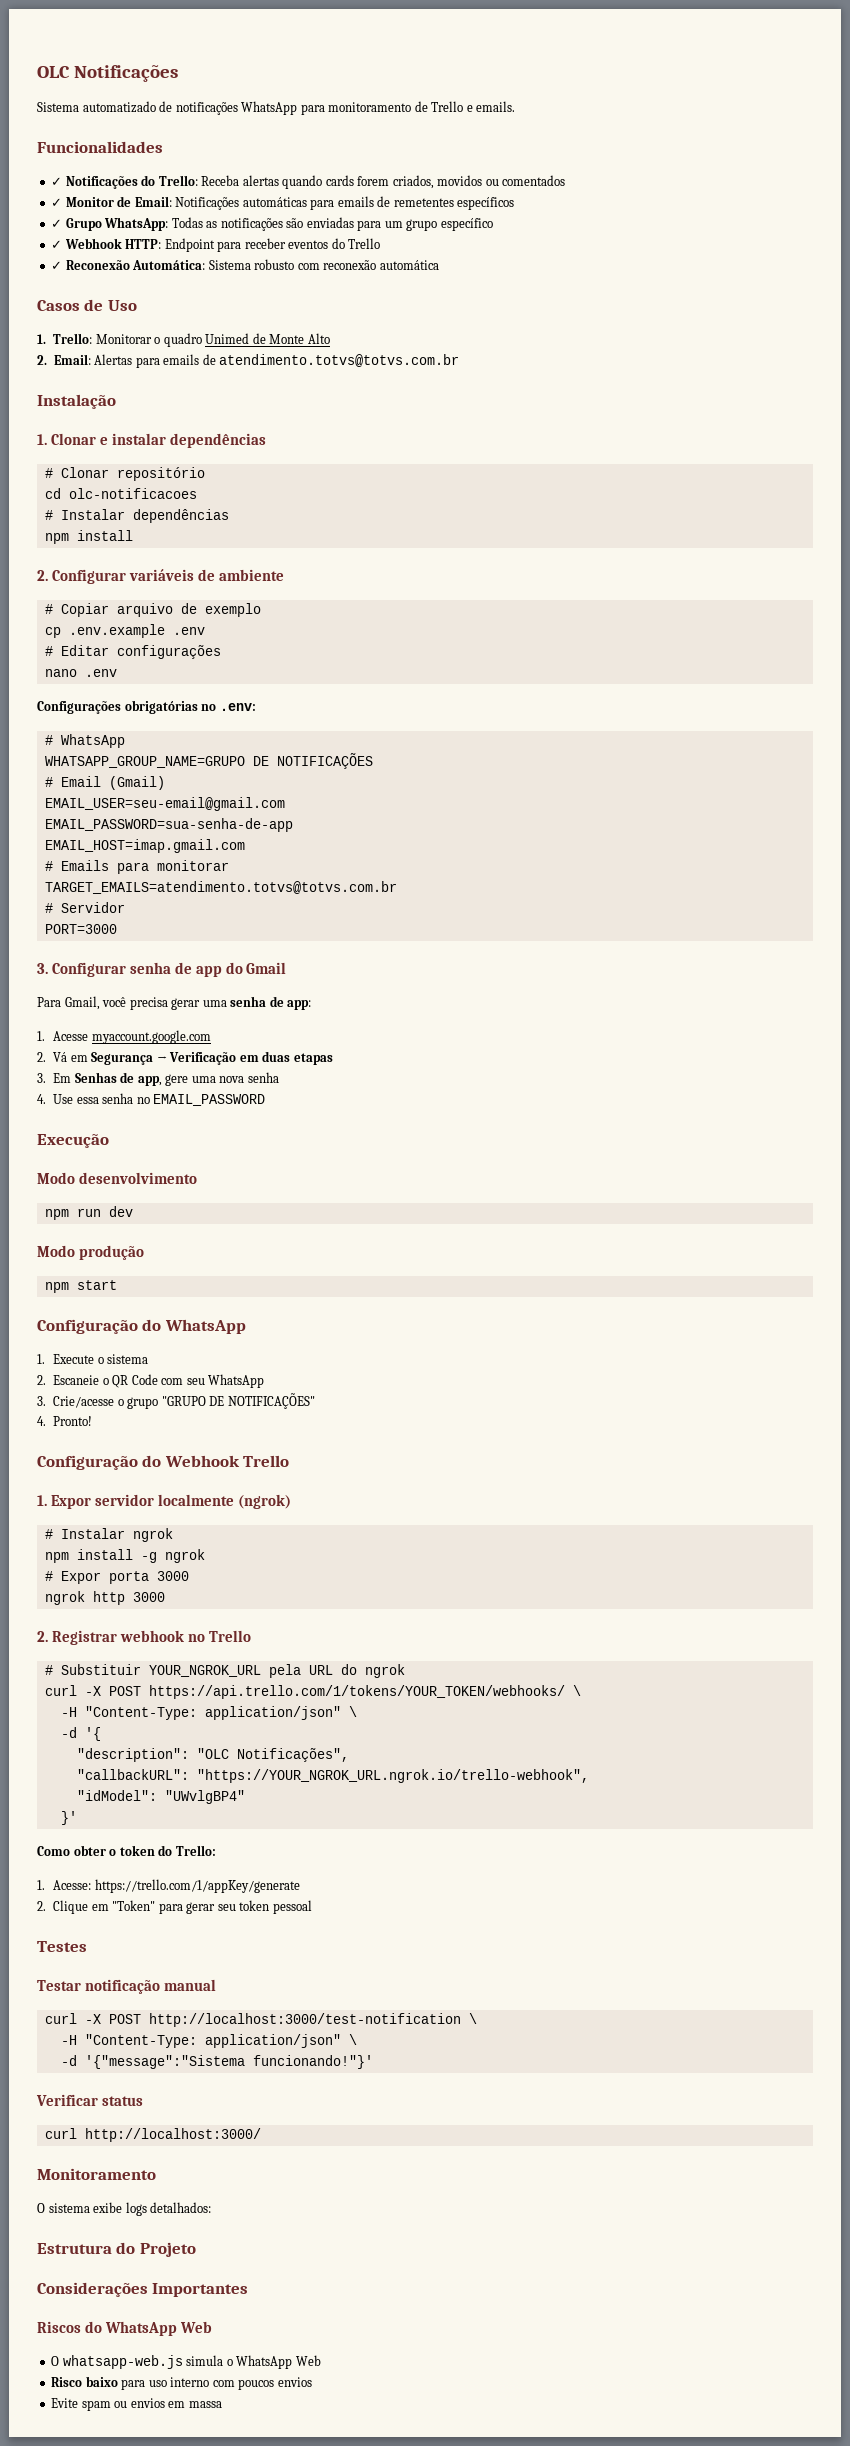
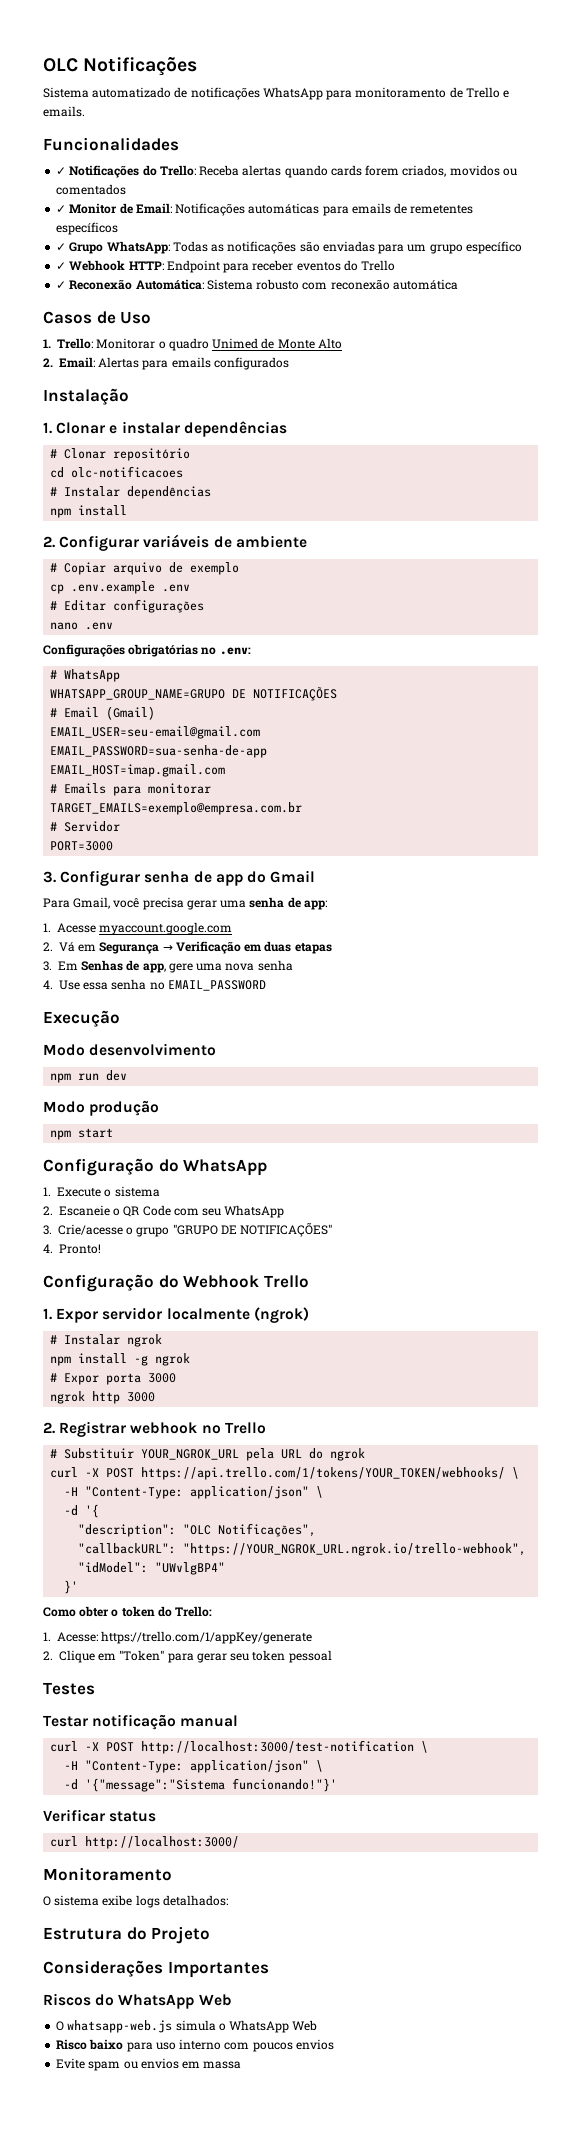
- 2. Email: Alertas para emails de atendimento.totvs@totvs.com.br
+ 2. Email: Alertas para emails configurados
- TARGET_EMAILS=atendimento.totvs@totvs.com.br
+ TARGET_EMAILS=exemplo@empresa.com.br

